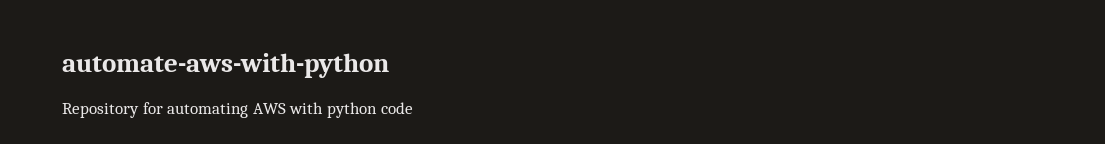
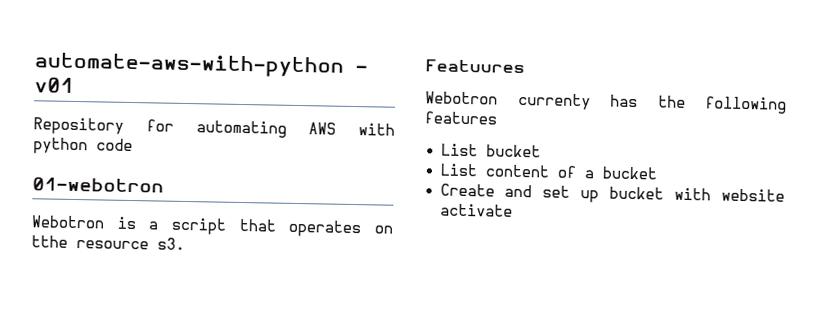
- automate-aws-with-python
+ automate-aws-with-python - v01
+ 01-webotron
+ Webotron is a script that operates on tthe resource s3.
+ Featuures
+ Webotron currenty has the following features
+ List bucket
+ List content of a bucket
+ Create and set up bucket with website activate

